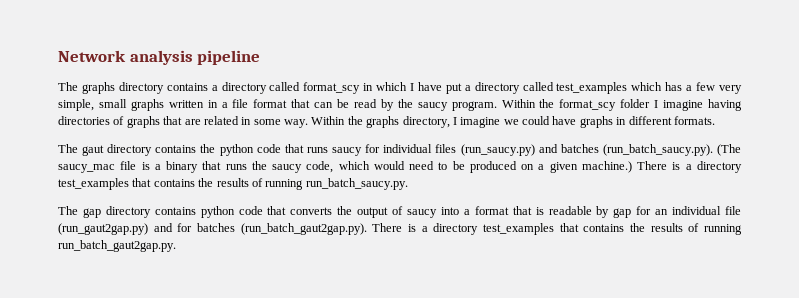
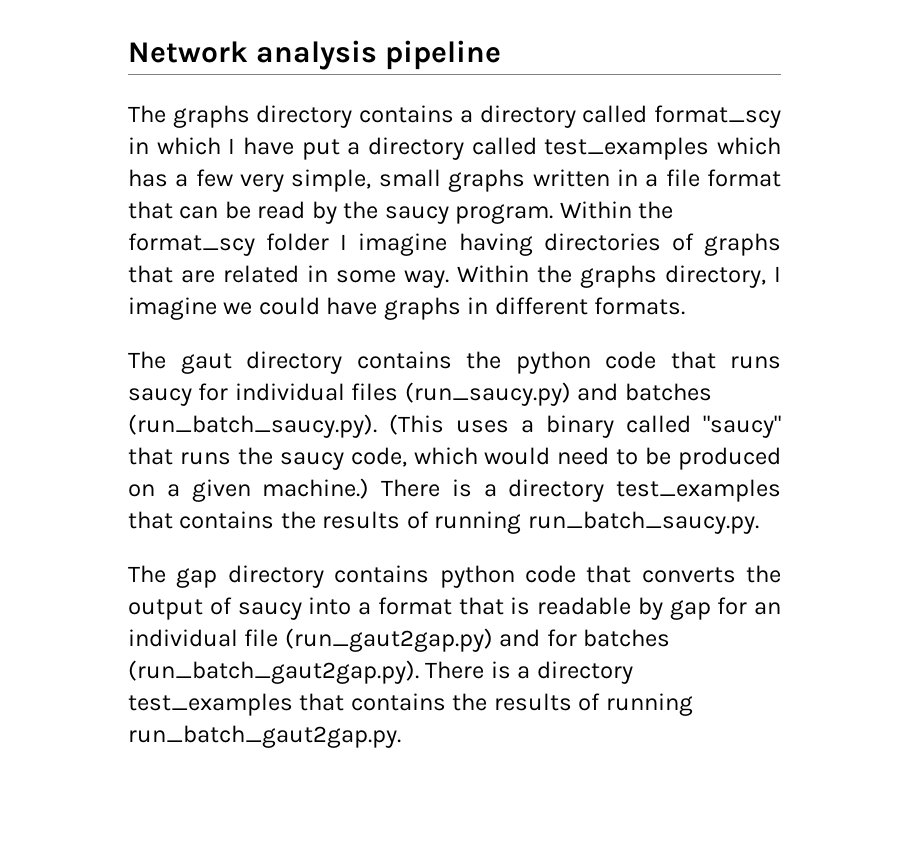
- The gaut directory contains the python code that runs saucy for individual files (run_saucy.py) and batches (run_batch_saucy.py). (The saucy_mac file is a binary that runs the saucy code, which would need to be produced on a given machine.)
+ The gaut directory contains the python code that runs saucy for individual files (run_saucy.py) and batches (run_batch_saucy.py). (This uses a binary called "saucy" that runs the saucy code, which would need to be produced on a given machine.)

